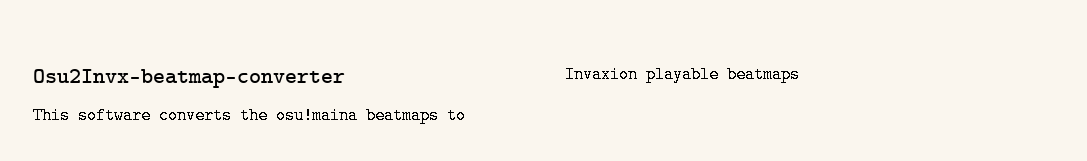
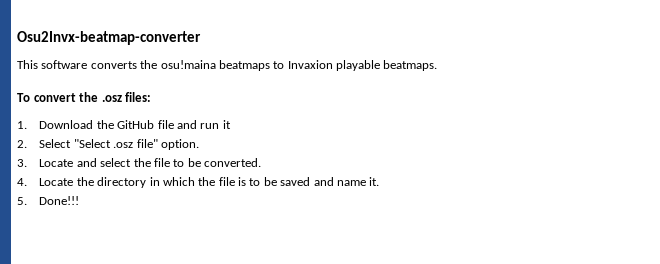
- This software converts the osu!maina beatmaps to Invaxion playable beatmaps
+ This software converts the osu!maina beatmaps to Invaxion playable beatmaps.
+ To convert the .osz files:
+ 1. Download the GitHub file and run it
+ 2. Select "Select .osz file" option.
+ 3. Locate and select the file to be converted.
+ 4. Locate the directory in which the file is to be saved and name it.
+ 5. Done!!!

